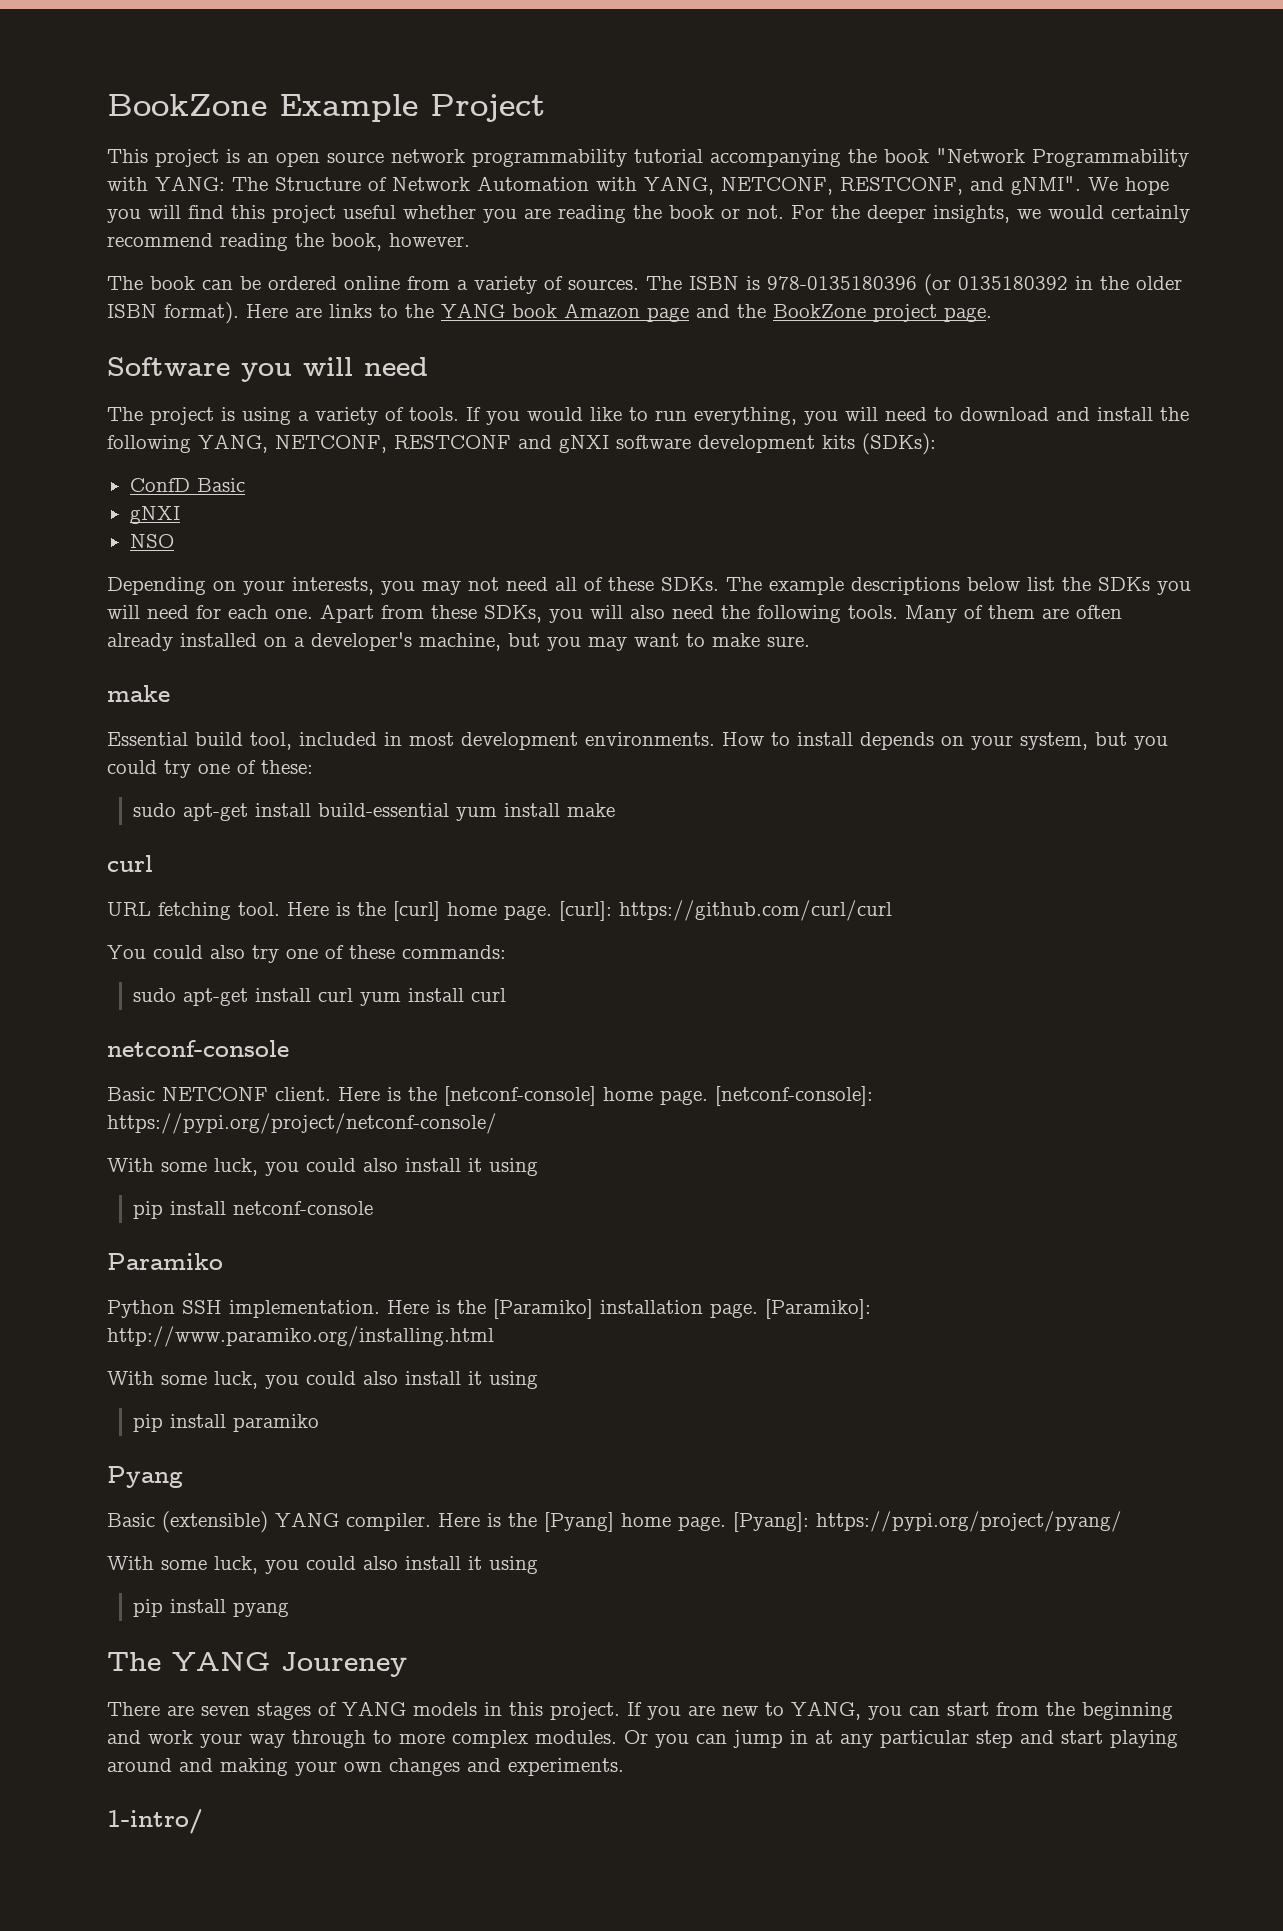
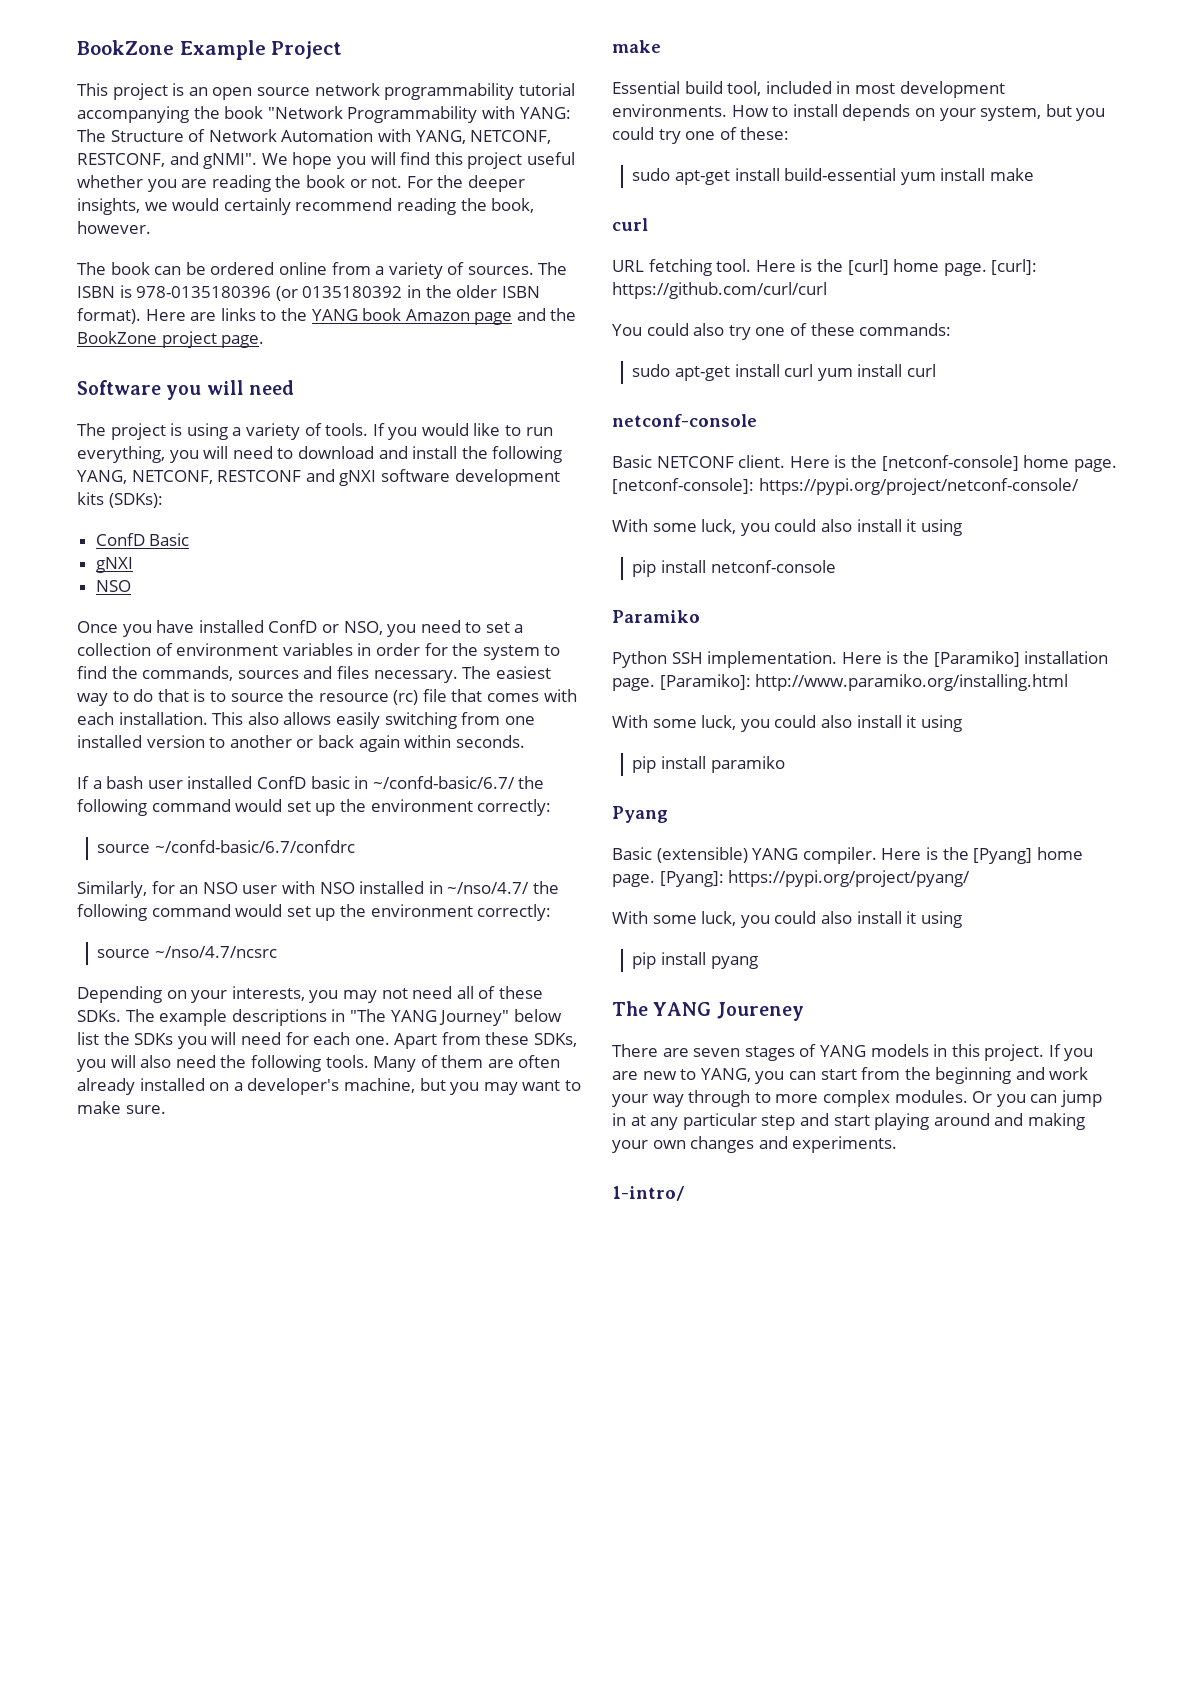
+ Once you have installed ConfD or NSO, you need to set a collection of environment variables in order for the system to find the commands, sources and files necessary. The easiest way to do that is to source the resource (rc) file that comes with each installation. This also allows easily switching from one installed version to another or back again within seconds.
+ If a bash user installed ConfD basic in ~/confd-basic/6.7/ the following command would set up the environment correctly:
+ source ~/confd-basic/6.7/confdrc
+ Similarly, for an NSO user with NSO installed in ~/nso/4.7/ the following command would set up the environment correctly:
+ source ~/nso/4.7/ncsrc
- The example descriptions below list the SDKs you will need for each one.
+ The example descriptions in "The YANG Journey" below list the SDKs you will need for each one.

